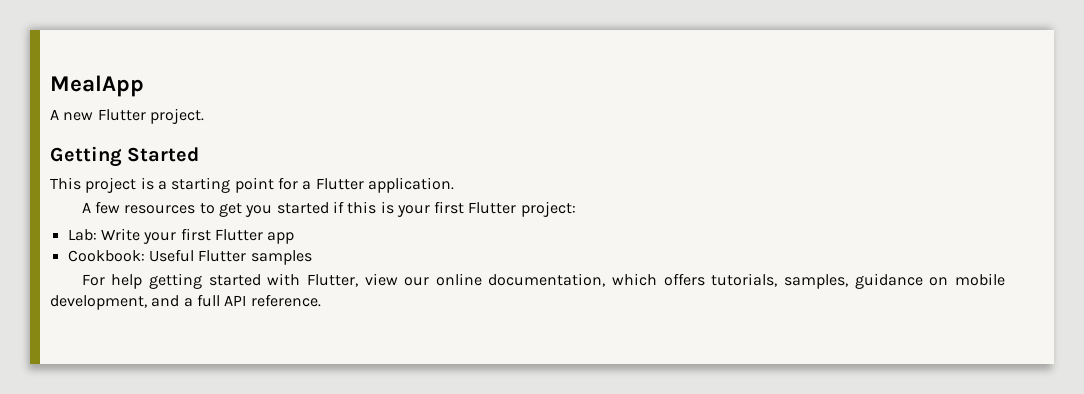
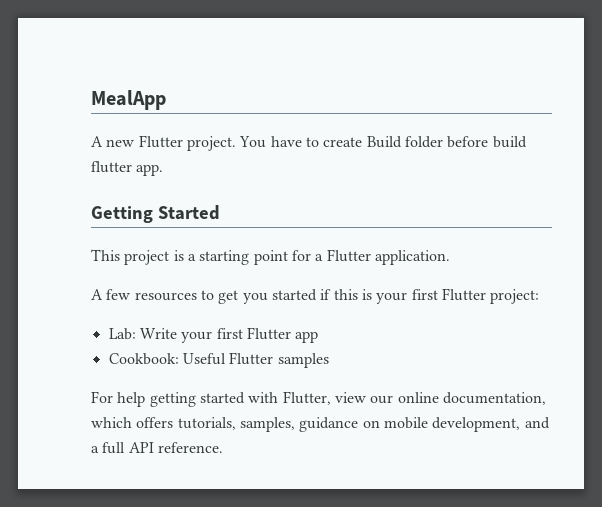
+ You have to create Build folder before build flutter app.

